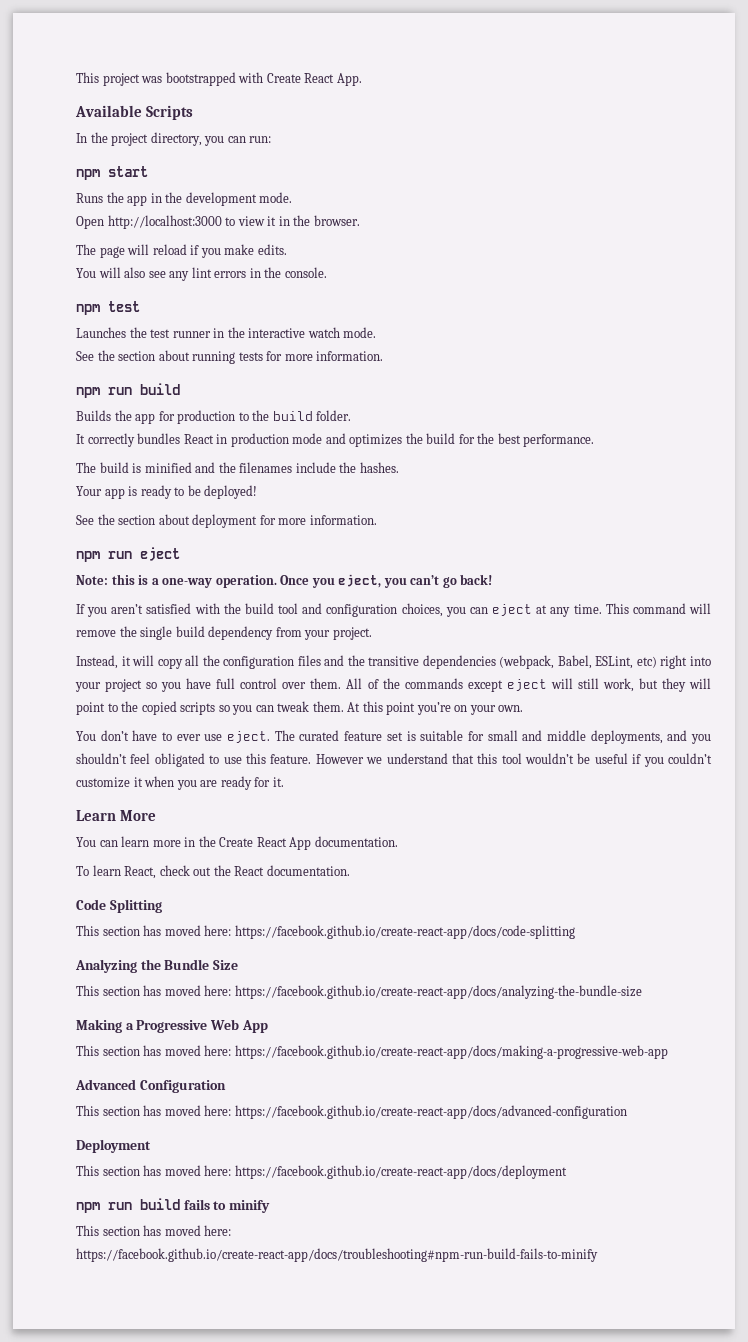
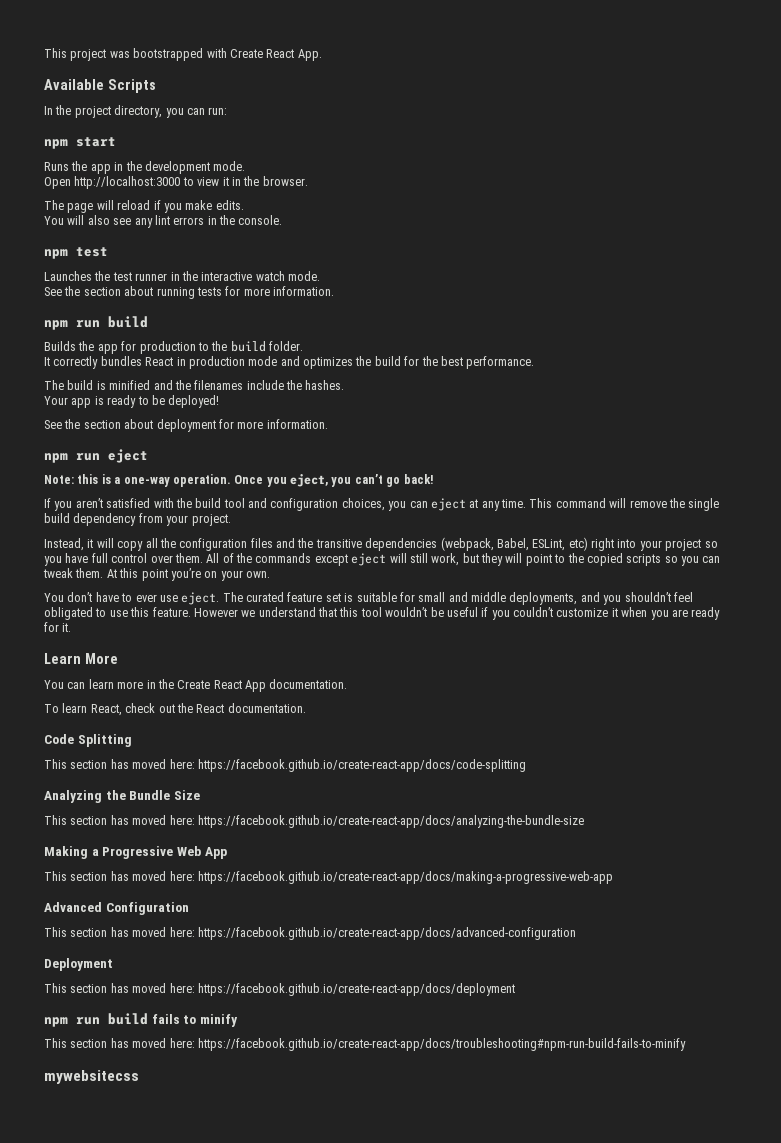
+ mywebsitecss

